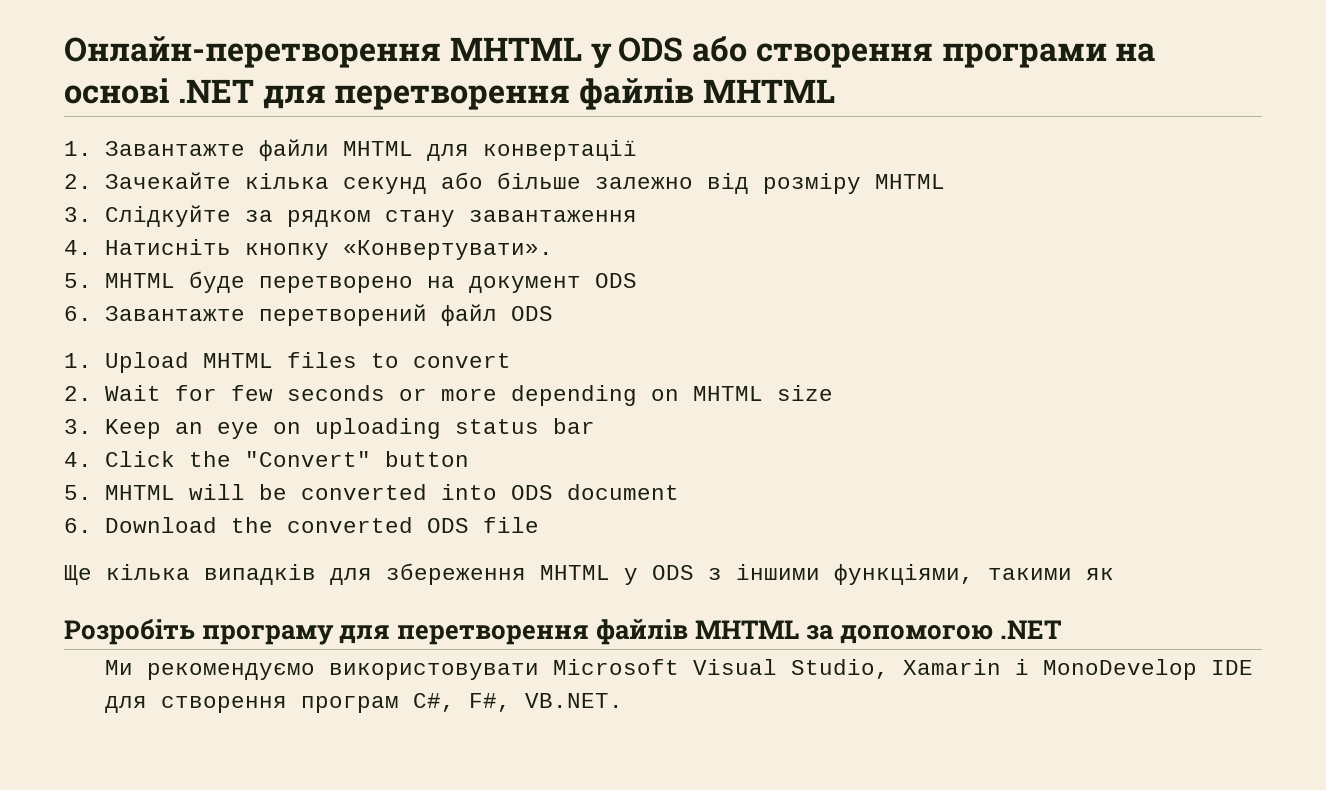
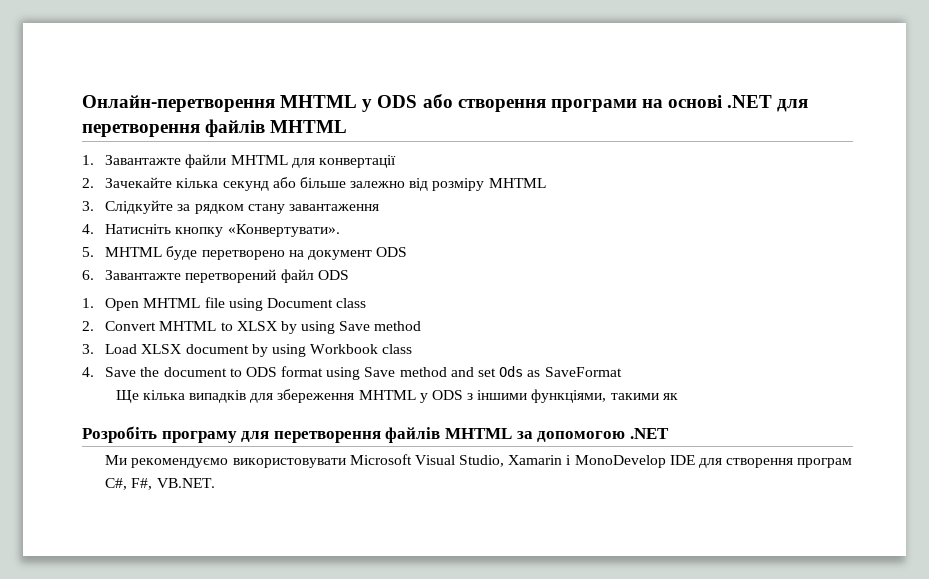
- 1. Upload MHTML files to convert
- 2. Wait for few seconds or more depending on MHTML size
- 3. Keep an eye on uploading status bar
- 4. Click the "Convert" button
- 5. MHTML will be converted into ODS document
- 6. Download the converted ODS file
+ 1. Open MHTML file using Document class
+ 2. Convert MHTML to XLSX by using Save method
+ 3. Load XLSX document by using Workbook class
+ 4. Save the document to ODS format using Save method and set Ods as SaveFormat

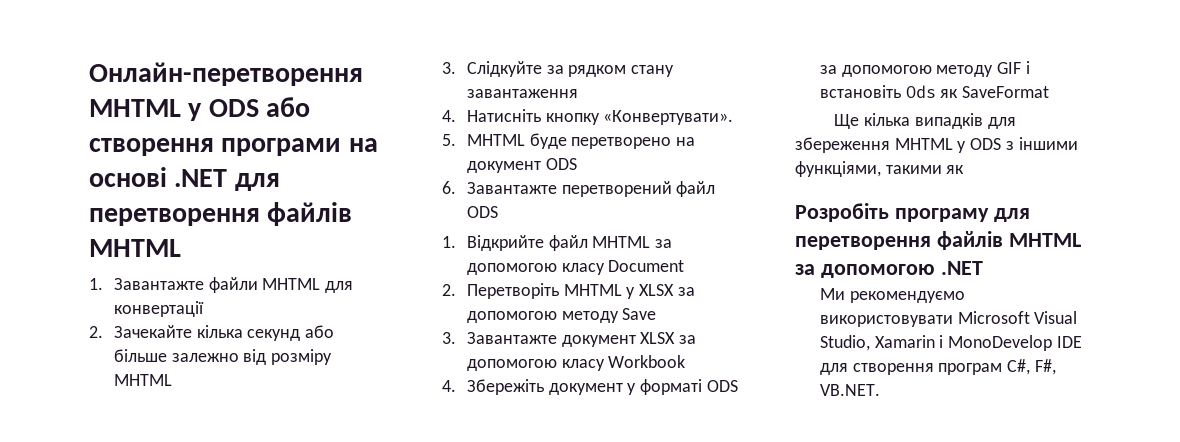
- 1. Open MHTML file using Document class
- 2. Convert MHTML to XLSX by using Save method
- 3. Load XLSX document by using Workbook class
- 4. Save the document to ODS format using Save method and set Ods as SaveFormat
+ 1. Відкрийте файл MHTML за допомогою класу Document
+ 2. Перетворіть MHTML у XLSX за допомогою методу Save
+ 3. Завантажте документ XLSX за допомогою класу Workbook
+ 4. Збережіть документ у форматі ODS за допомогою методу GIF і встановіть Ods як SaveFormat

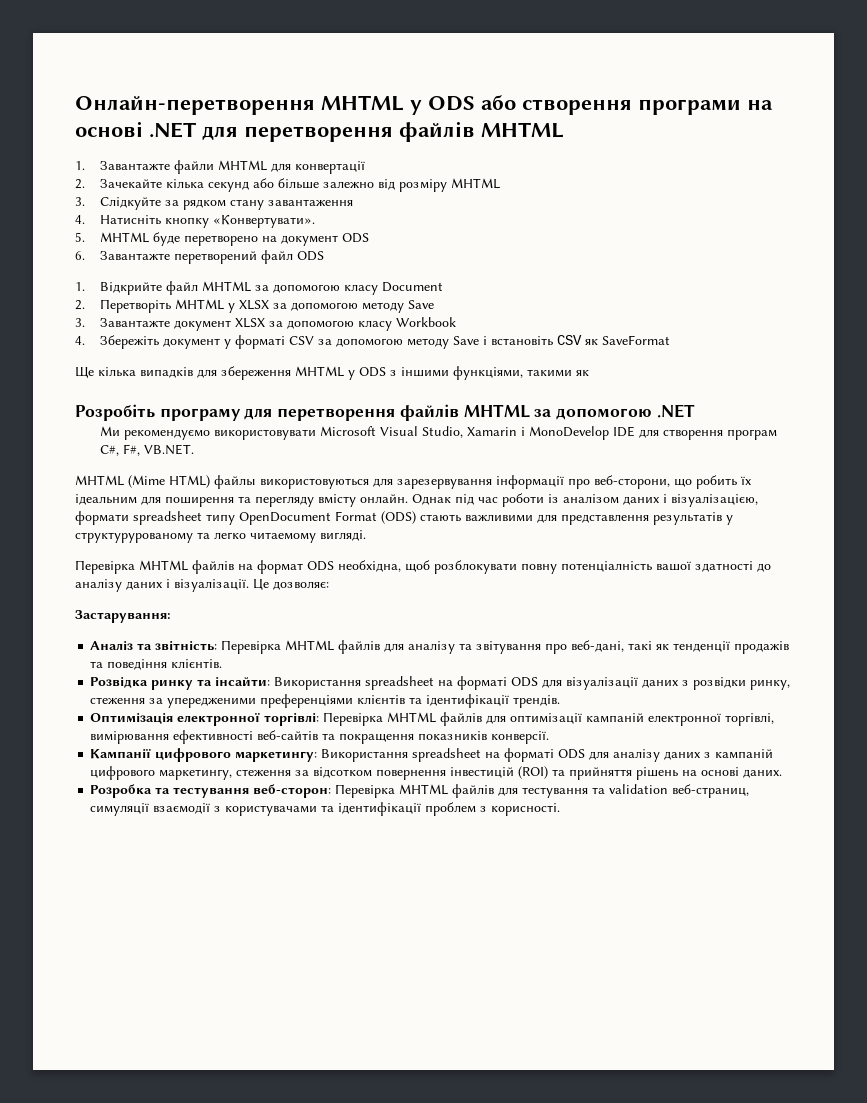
- 4. Збережіть документ у форматі ODS за допомогою методу GIF і встановіть Ods як SaveFormat
+ 4. Збережіть документ у форматі CSV за допомогою методу Save і встановіть CSV як SaveFormat
+ MHTML (Mime HTML) файлы використовуються для зарезервування інформації про веб-сторони, що робить їх ідеальним для поширення та перегляду вмісту онлайн. Однак під час роботи із аналізом даних і візуалізацією, формати spreadsheet типу OpenDocument Format (ODS) стають важливими для представлення результатів у структурурованому та легко читаемому вигляді.
+ Перевірка MHTML файлів на формат ODS необхідна, щоб розблокувати повну потенціалність вашої здатності до аналізу даних і візуалізації. Це дозволяє:
+ Застарування:
+ Аналіз та звітність: Перевірка MHTML файлів для аналізу та звітування про веб-дані, такі як тенденції продажів та поведіння клієнтів.
+ Розвідка ринку та інсайти: Використання spreadsheet на форматі ODS для візуалізації даних з розвідки ринку, стеження за упередженими преференціями клієнтів та ідентифікації трендів.
+ Оптимізація електронної торгівлі: Перевірка MHTML файлів для оптимізації кампаній електронної торгівлі, вимірювання ефективності веб-сайтів та покращення показників конверсії.
+ Кампанії цифрового маркетингу: Використання spreadsheet на форматі ODS для аналізу даних з кампаній цифрового маркетингу, стеження за відсотком повернення інвестицій (ROI) та прийняття рішень на основі даних.
+ Розробка та тестування веб-сторон: Перевірка MHTML файлів для тестування та validation веб-страниц, симуляції взаємодії з користувачами та ідентифікації проблем з корисності.

